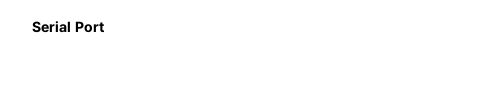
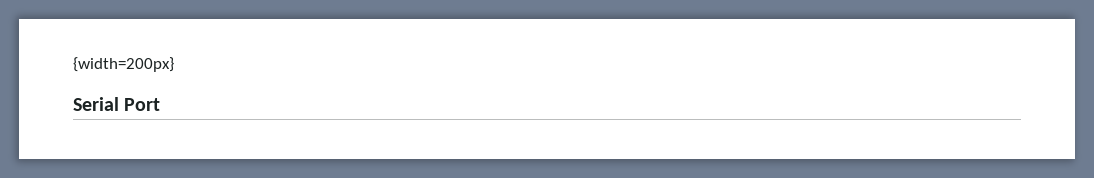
+ {width=200px}

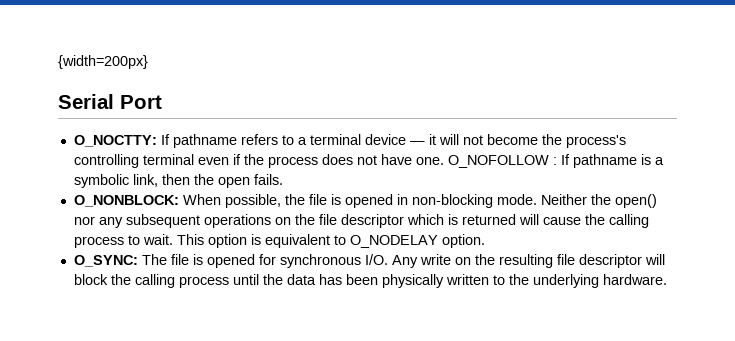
+ O_NOCTTY: If pathname refers to a terminal device — it will not become the process's controlling terminal even if the process does not have one. O_NOFOLLOW : If pathname is a symbolic link, then the open fails.
+ O_NONBLOCK: When possible, the file is opened in non-blocking mode. Neither the open() nor any subsequent operations on the file descriptor which is returned will cause the calling process to wait. This option is equivalent to O_NODELAY option.
+ O_SYNC: The file is opened for synchronous I/O. Any write on the resulting file descriptor will block the calling process until the data has been physically written to the underlying hardware.

